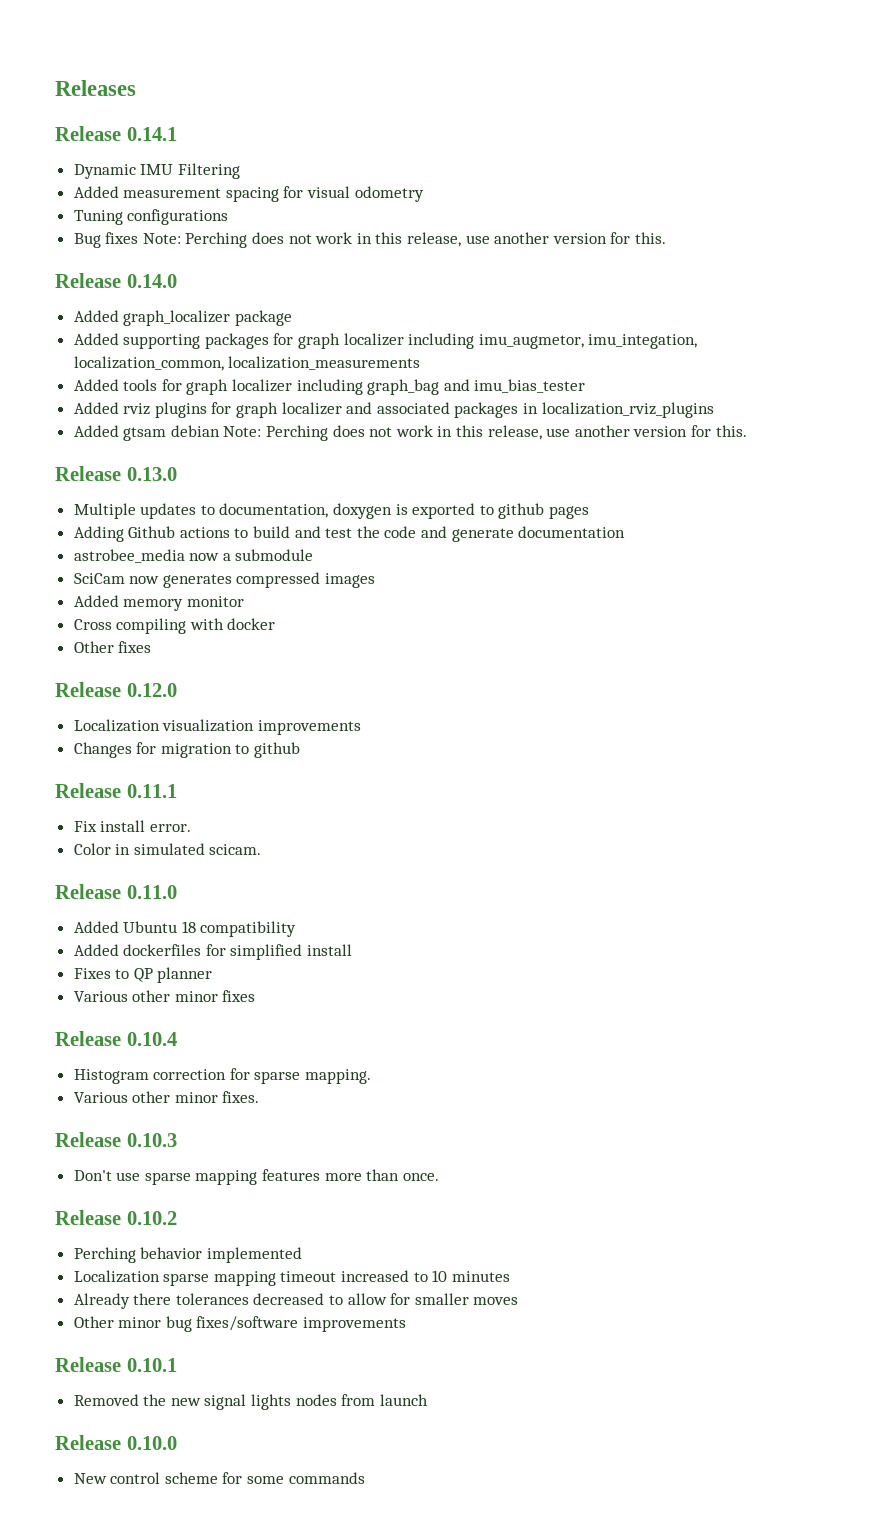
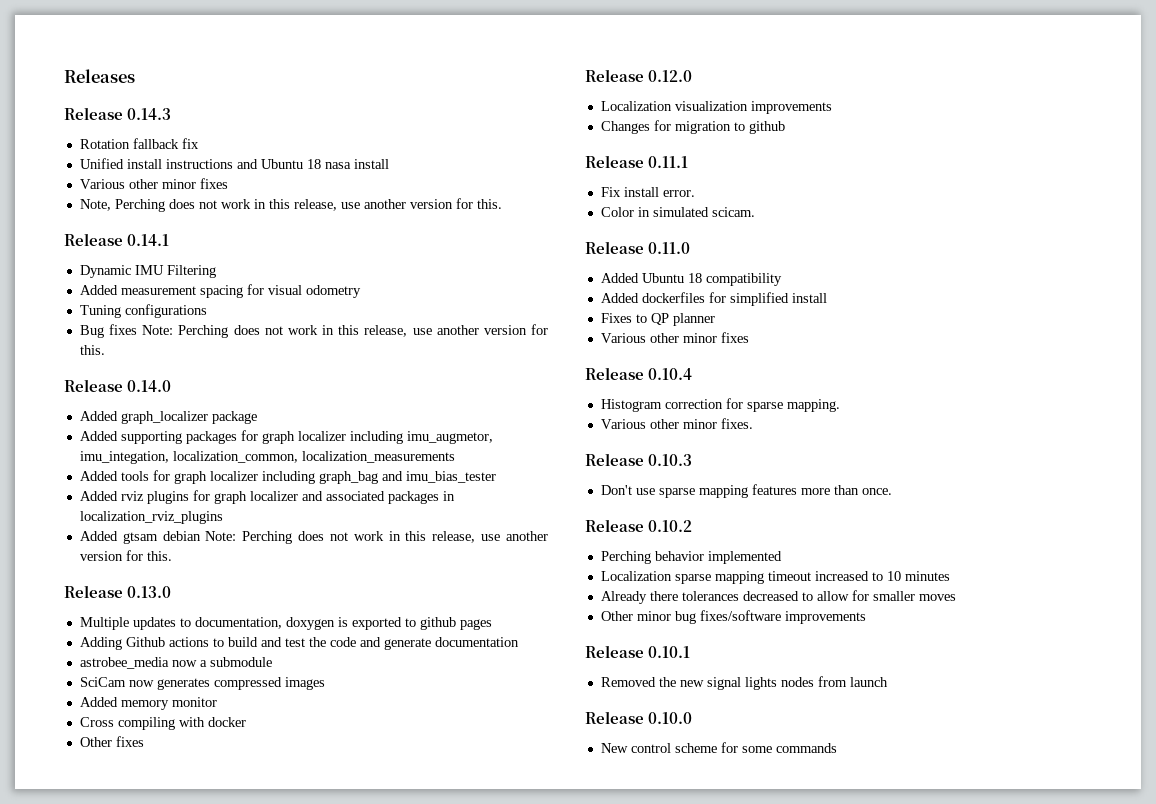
+ Release 0.14.3
+ Rotation fallback fix
+ Unified install instructions and Ubuntu 18 nasa install
+ Various other minor fixes
+ Note, Perching does not work in this release, use another version for this.

